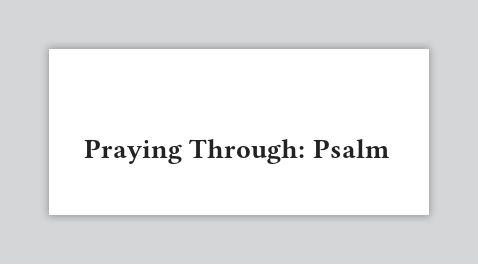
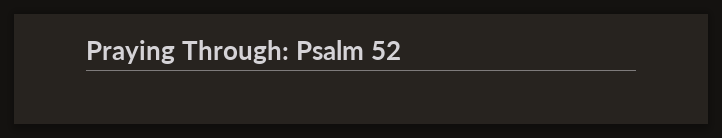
- Praying Through: Psalm
+ Praying Through: Psalm 52

